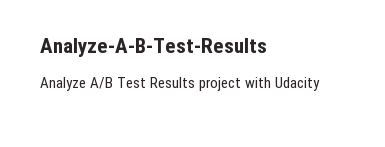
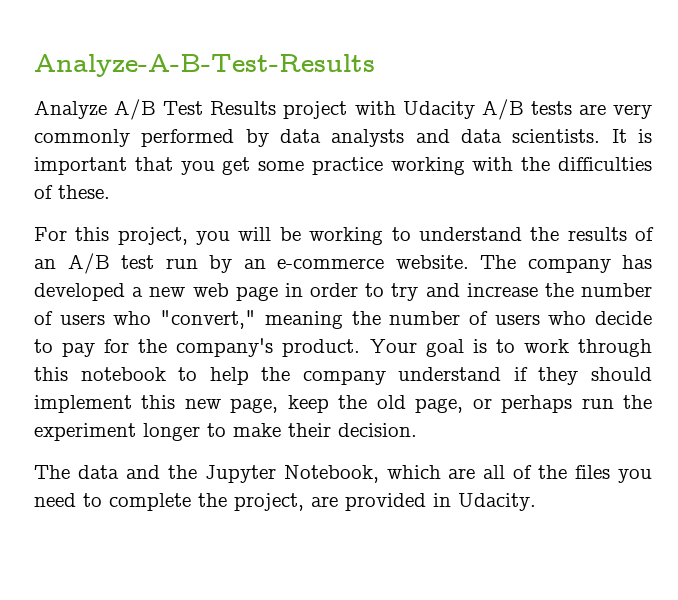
- Analyze A/B Test Results project with Udacity
+ Analyze A/B Test Results project with Udacity A/B tests are very commonly performed by data analysts and data scientists. It is important that you get some practice working with the difficulties of these.
+ For this project, you will be working to understand the results of an A/B test run by an e-commerce website. The company has developed a new web page in order to try and increase the number of users who "convert," meaning the number of users who decide to pay for the company's product. Your goal is to work through this notebook to help the company understand if they should implement this new page, keep the old page, or perhaps run the experiment longer to make their decision.
+ The data and the Jupyter Notebook, which are all of the files you need to complete the project, are provided in Udacity.

